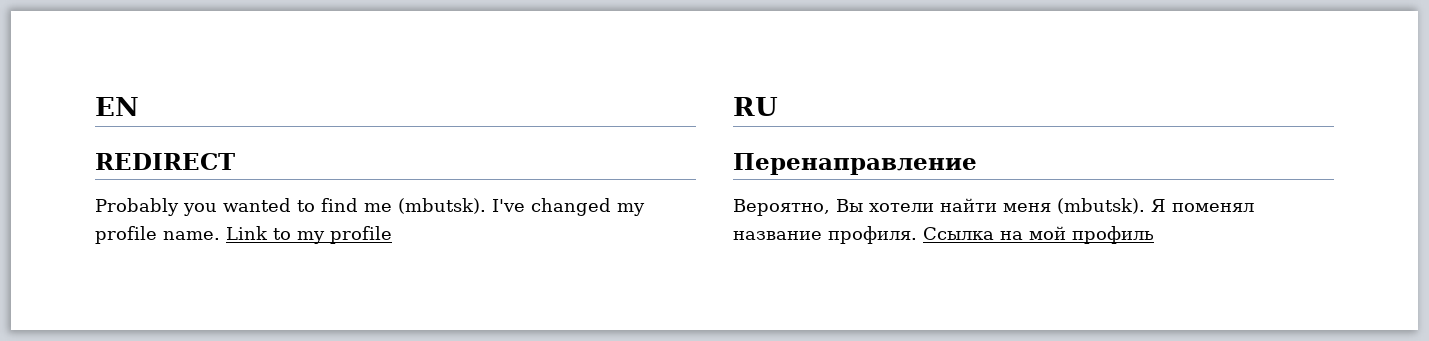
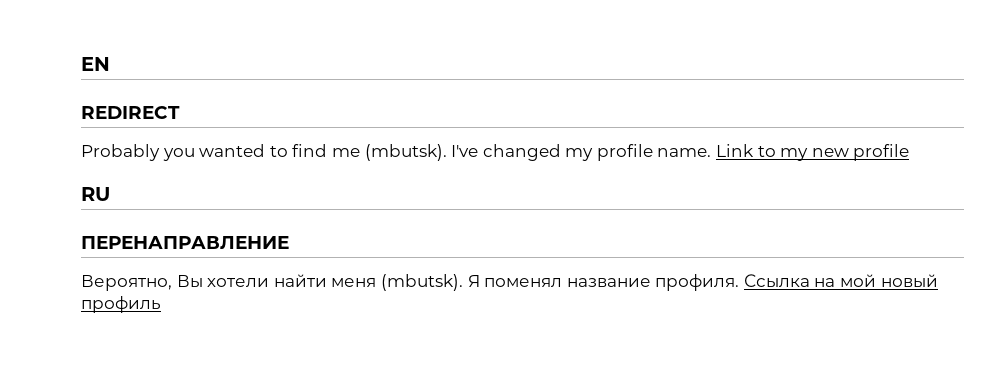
- Link to my profile
+ Link to my new profile
- Перенаправление
+ ПЕРЕНАПРАВЛЕНИЕ
- Ссылка на мой профиль
+ Ссылка на мой новый профиль

